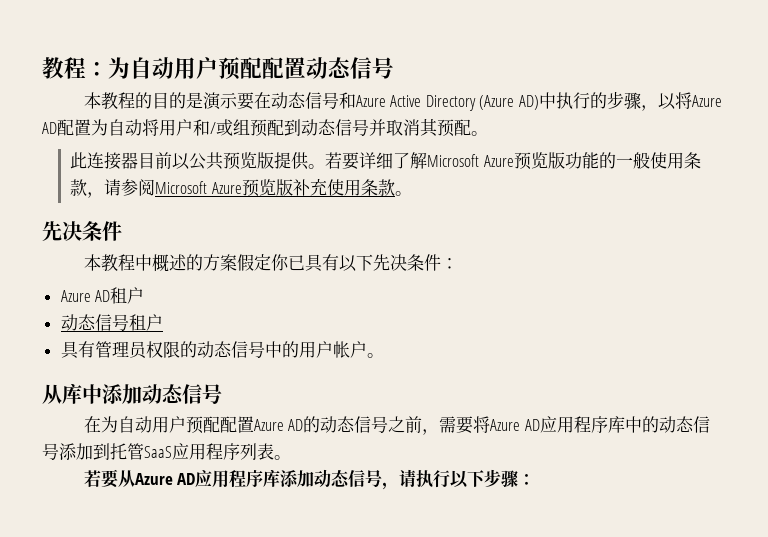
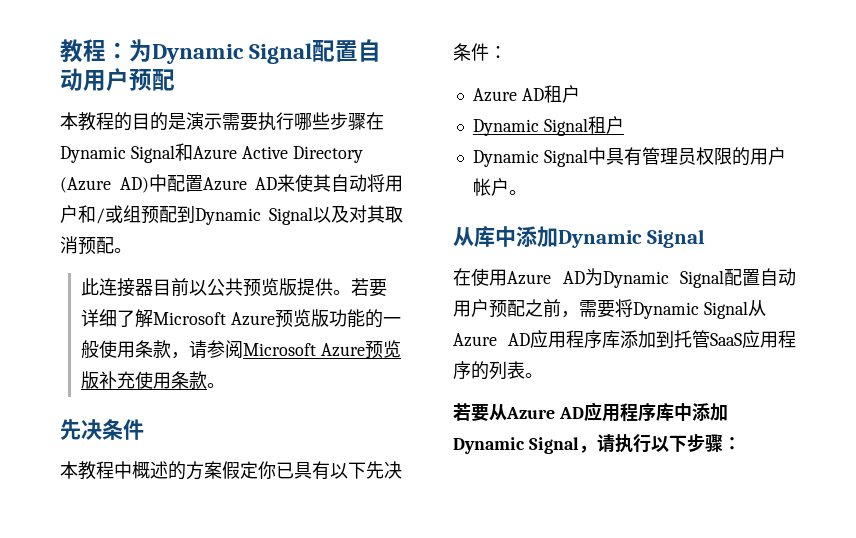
- 教程：为自动用户预配配置动态信号
+ 教程：为Dynamic Signal配置自动用户预配
- 本教程的目的是演示要在动态信号和Azure Active Directory (Azure AD)中执行的步骤，以将Azure AD配置为自动将用户和/或组预配到动态信号并取消其预配。
+ 本教程的目的是演示需要执行哪些步骤在Dynamic Signal和Azure Active Directory (Azure AD)中配置Azure AD来使其自动将用户和/或组预配到Dynamic Signal以及对其取消预配。
- 动态信号租户
- 具有管理员权限的动态信号中的用户帐户。
+ Dynamic Signal租户
+ Dynamic Signal中具有管理员权限的用户帐户。
- 从库中添加动态信号
- 在为自动用户预配配置Azure AD的动态信号之前，需要将Azure AD应用程序库中的动态信号添加到托管SaaS应用程序列表。
+ 从库中添加Dynamic Signal
+ 在使用Azure AD为Dynamic Signal配置自动用户预配之前，需要将Dynamic Signal从Azure AD应用程序库添加到托管SaaS应用程序的列表。
- 若要从Azure AD应用程序库添加动态信号，请执行以下步骤：
+ 若要从Azure AD应用程序库中添加Dynamic Signal，请执行以下步骤：

